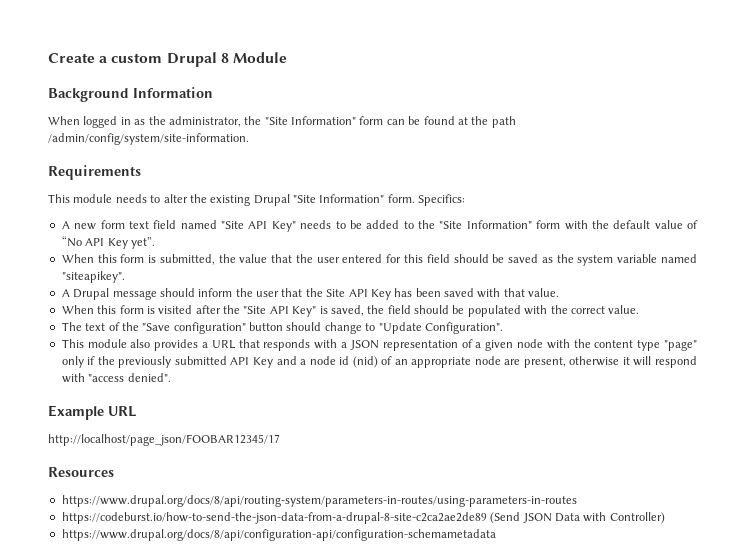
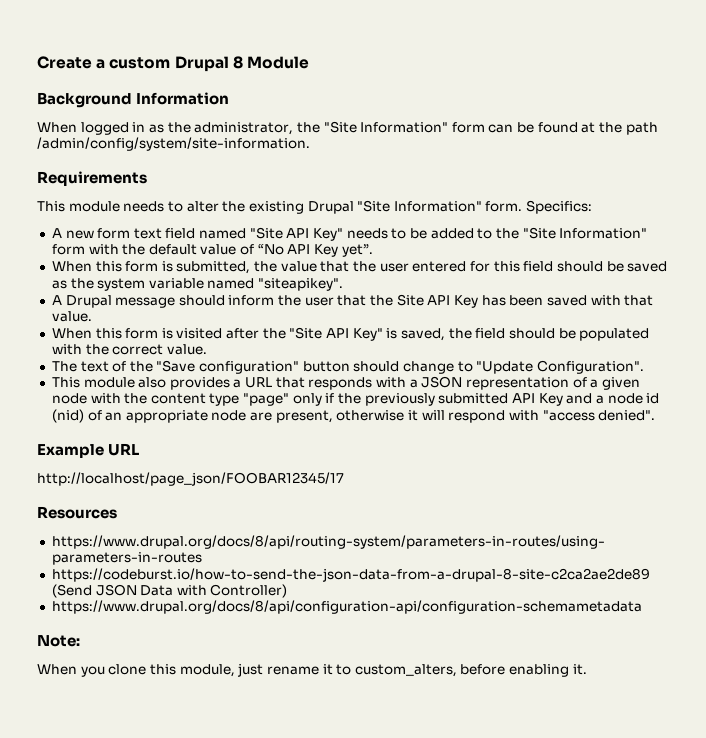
+ Note:
+ When you clone this module, just rename it to custom_alters, before enabling it.

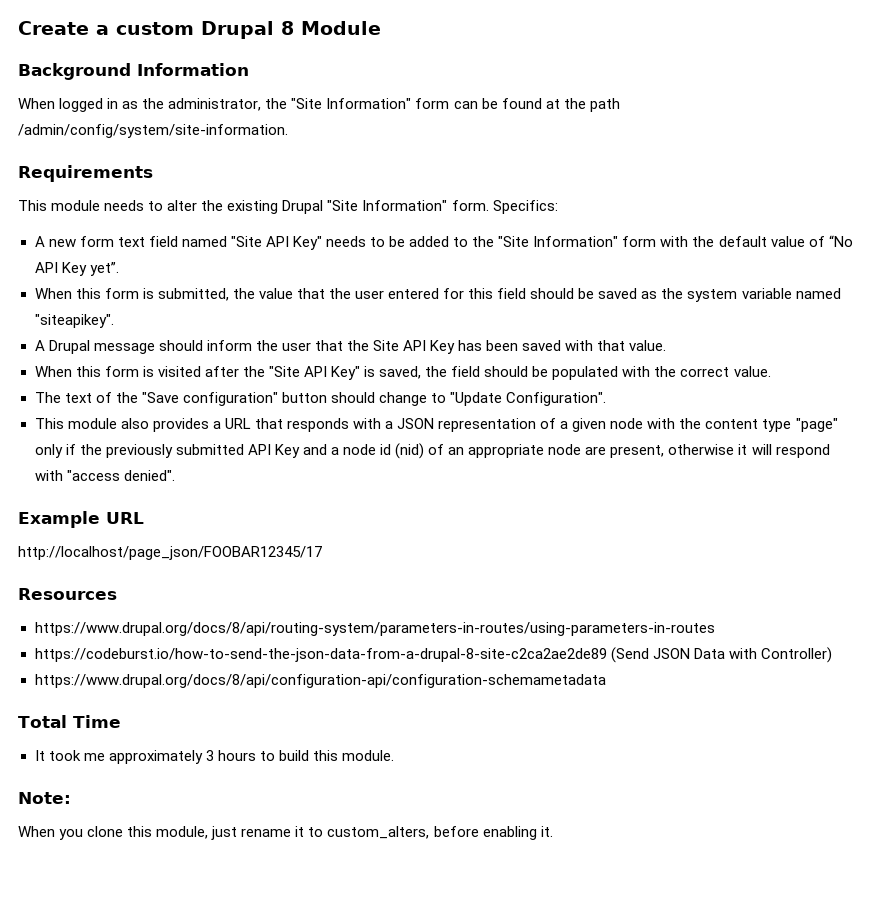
+ Total Time
+ It took me approximately 3 hours to build this module.

